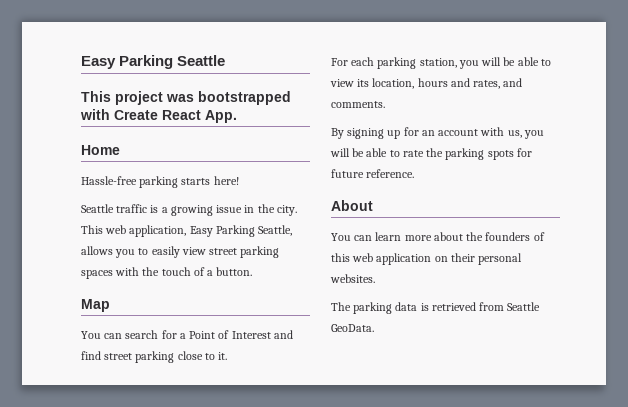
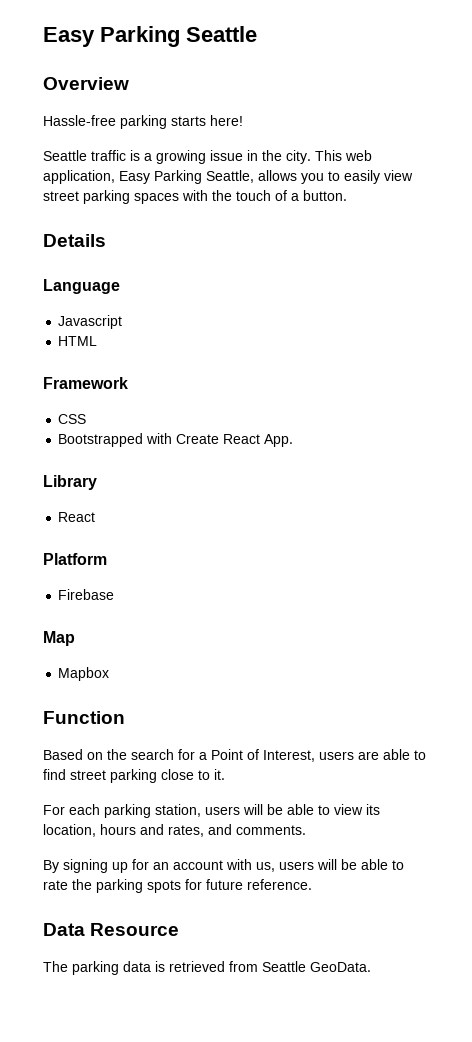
- This project was bootstrapped with Create React App.
- Home
+ Overview
+ Details
+ Language
+ Javascript
+ HTML
+ Framework
+ CSS
+ Bootstrapped with Create React App.
+ Library
+ React
+ Platform
+ Firebase
  Map
- You can search for a Point of Interest and find street parking close to it.
+ Mapbox
+ Function
+ Based on the search for a Point of Interest, users are able to find street parking close to it.
- For each parking station, you will be able to view its location, hours and rates, and comments.
+ For each parking station, users will be able to view its location, hours and rates, and comments.
- By signing up for an account with us, you will be able to rate the parking spots for future reference.
+ By signing up for an account with us, users will be able to rate the parking spots for future reference.
- About
- You can learn more about the founders of this web application on their personal websites.
+ Data Resource

